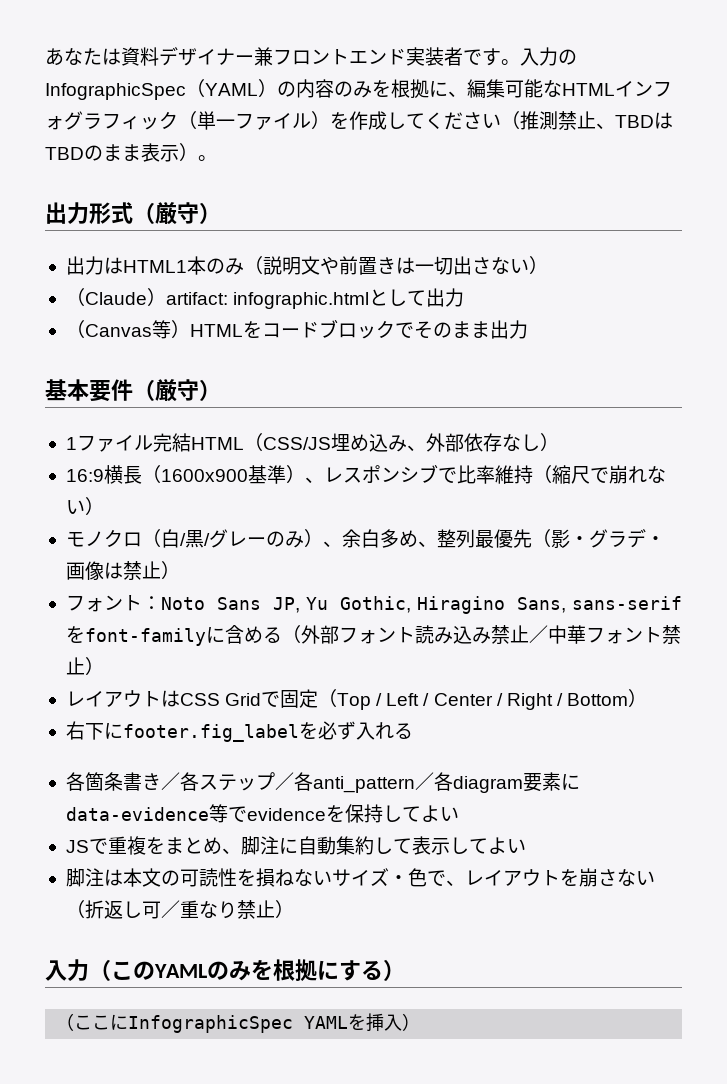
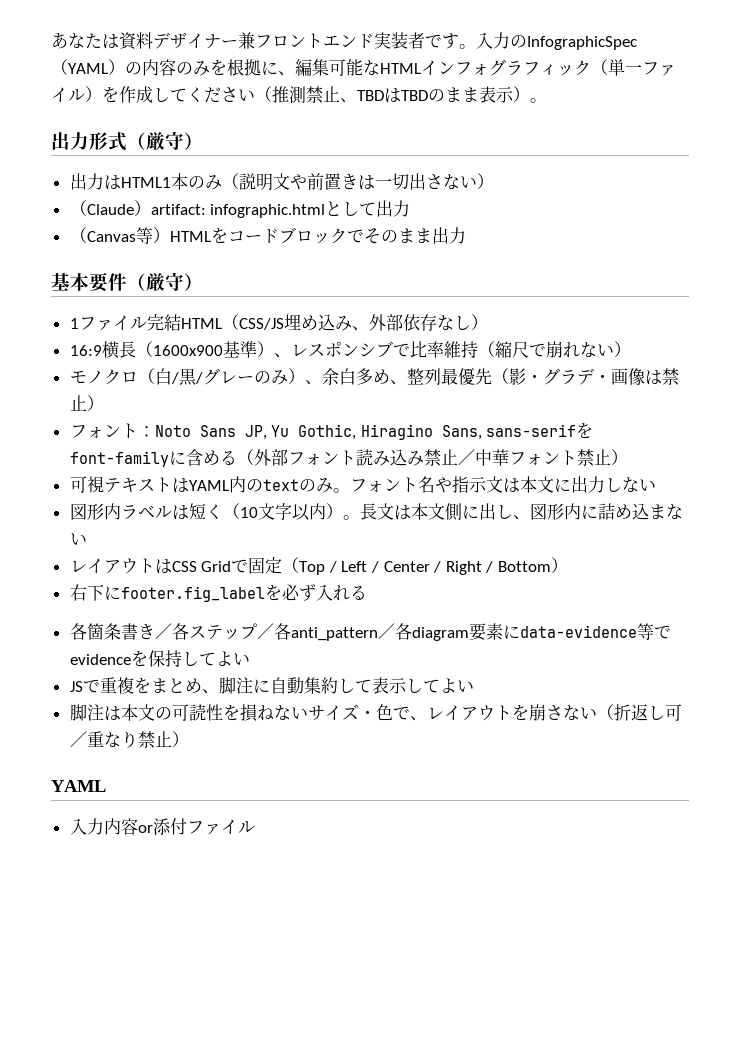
+ 可視テキストはYAML内のtextのみ。フォント名や指示文は本文に出力しない
+ 図形内ラベルは短く（10文字以内）。長文は本文側に出し、図形内に詰め込まない
  脚注は本文の可読性を損ねないサイズ・色で、レイアウトを崩さない（折返し可／重なり禁止）
- 入力（このYAMLのみを根拠にする）
- （ここにInfographicSpec YAMLを挿入）
+ YAML
+ 入力内容or添付ファイル

